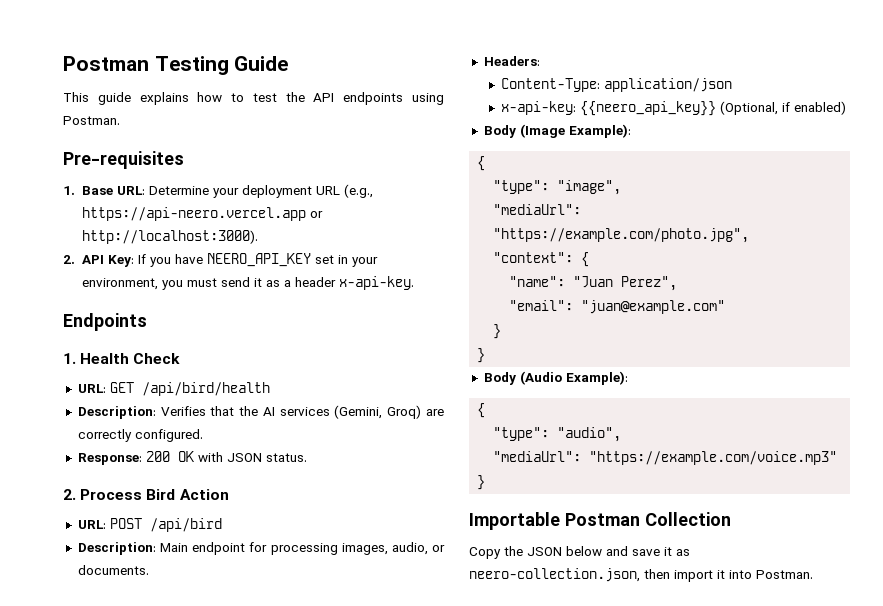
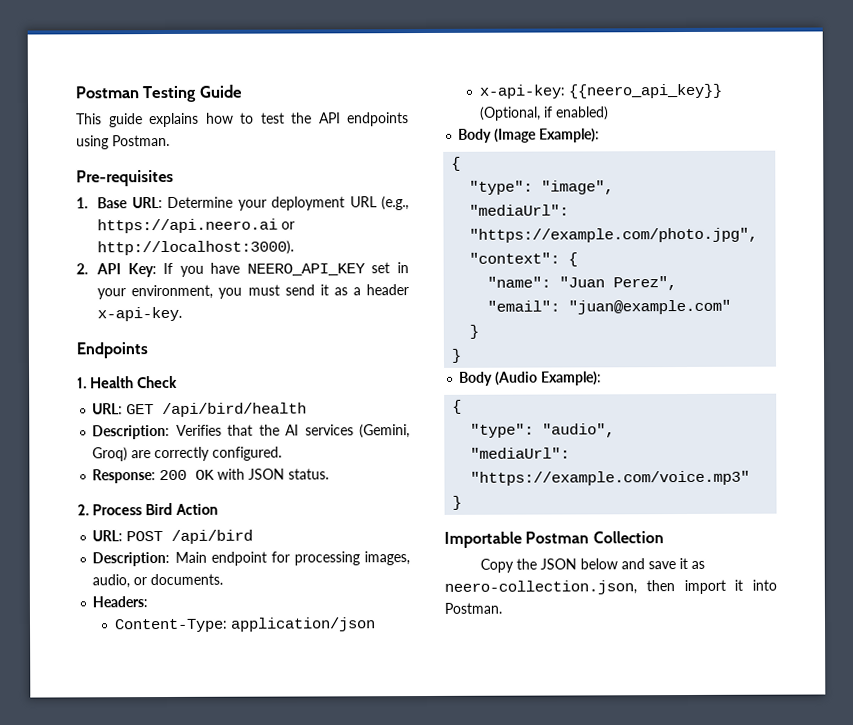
- 1. Base URL: Determine your deployment URL (e.g., https://api-neero.vercel.app or http://localhost:3000).
+ 1. Base URL: Determine your deployment URL (e.g., https://api.neero.ai or http://localhost:3000).

